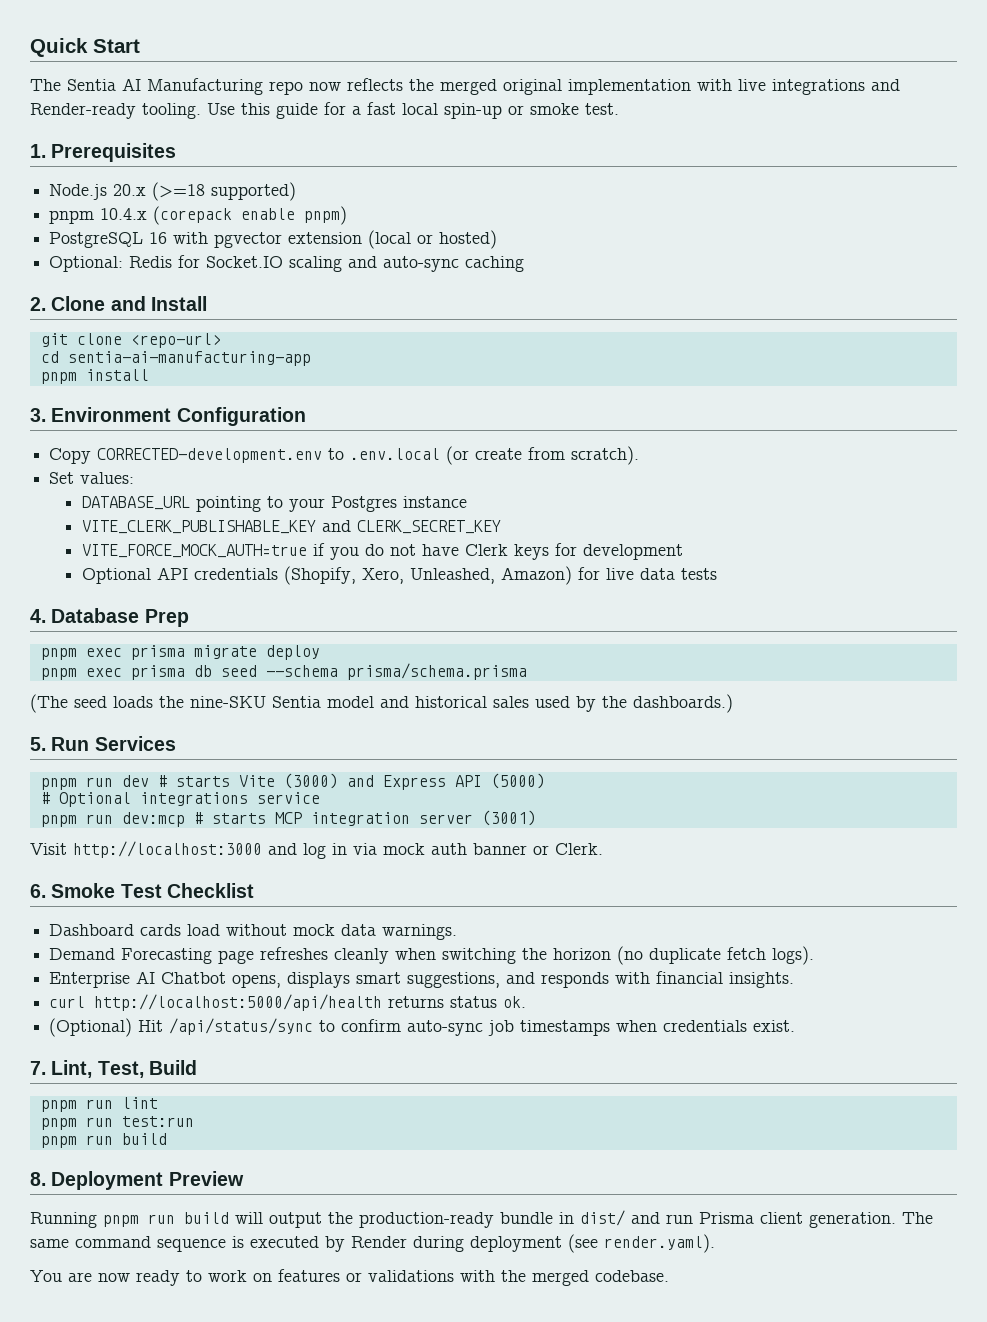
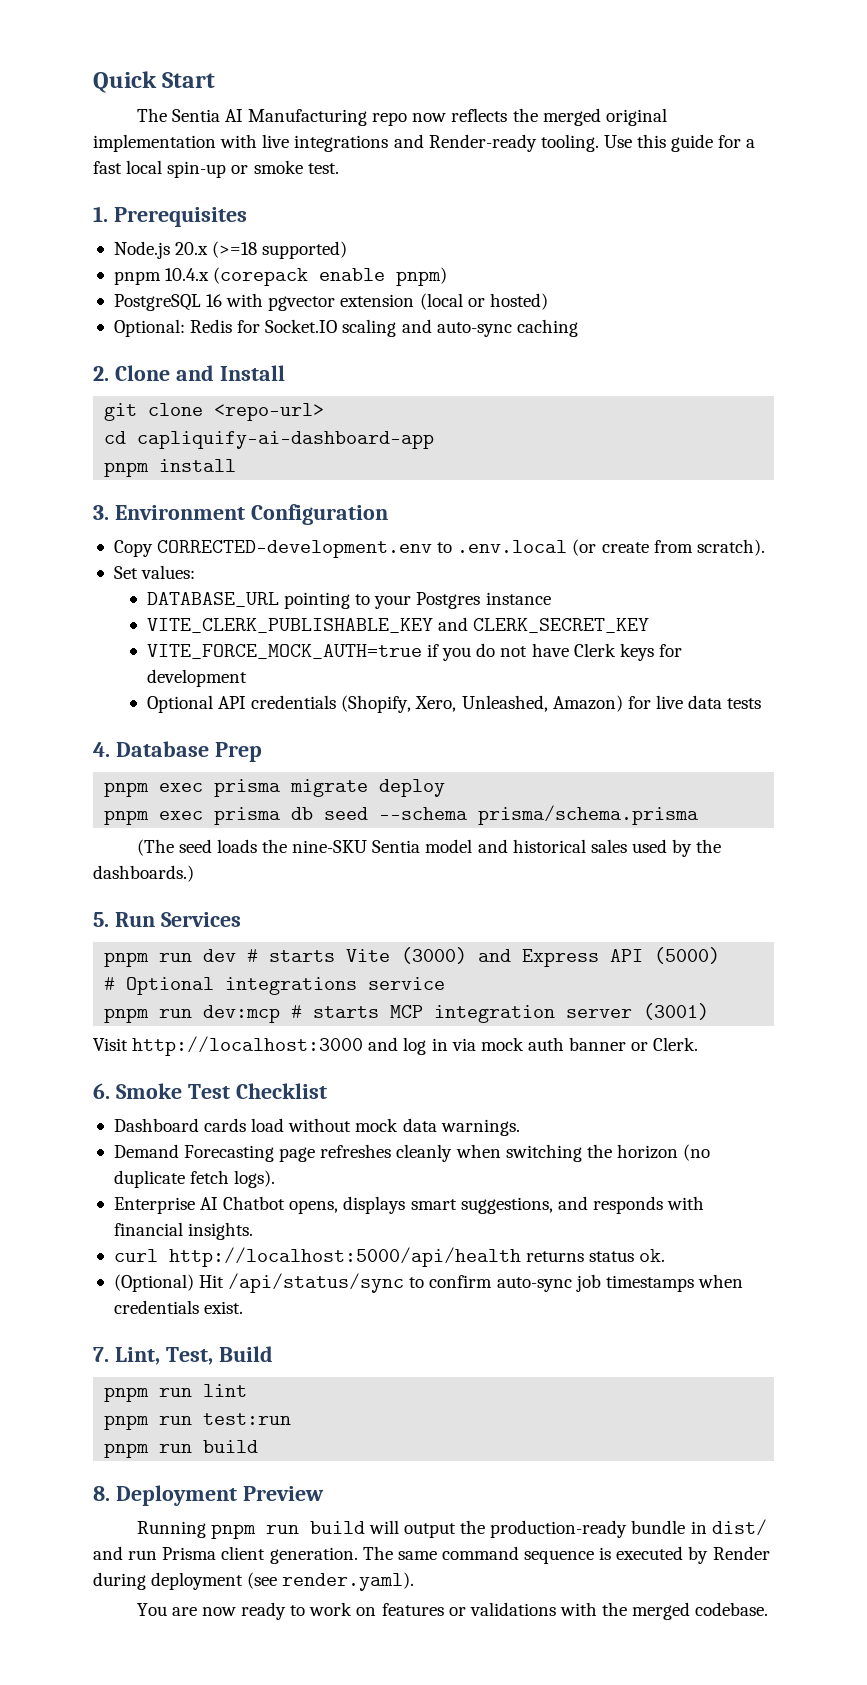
- cd sentia-ai-manufacturing-app
+ cd capliquify-ai-dashboard-app

